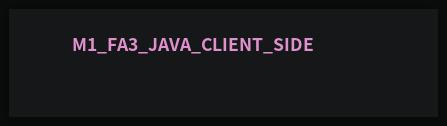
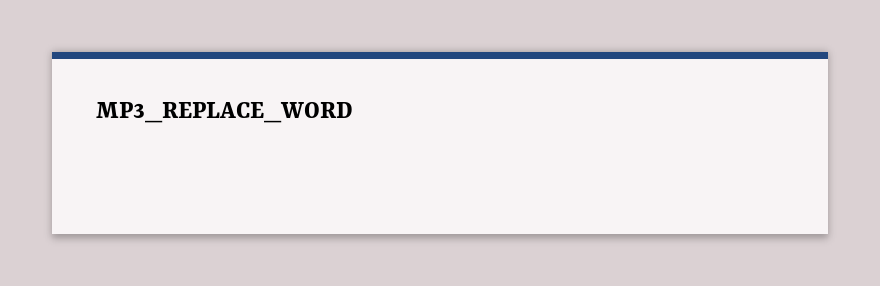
- M1_FA3_JAVA_CLIENT_SIDE
+ MP3_REPLACE_WORD

